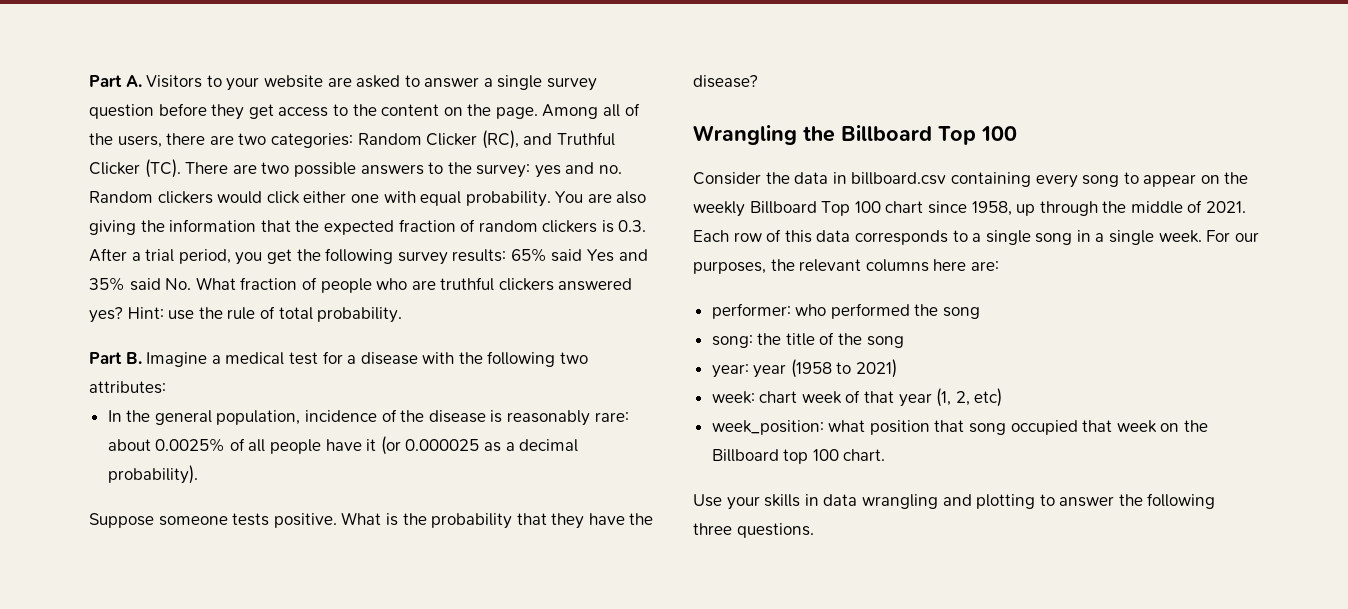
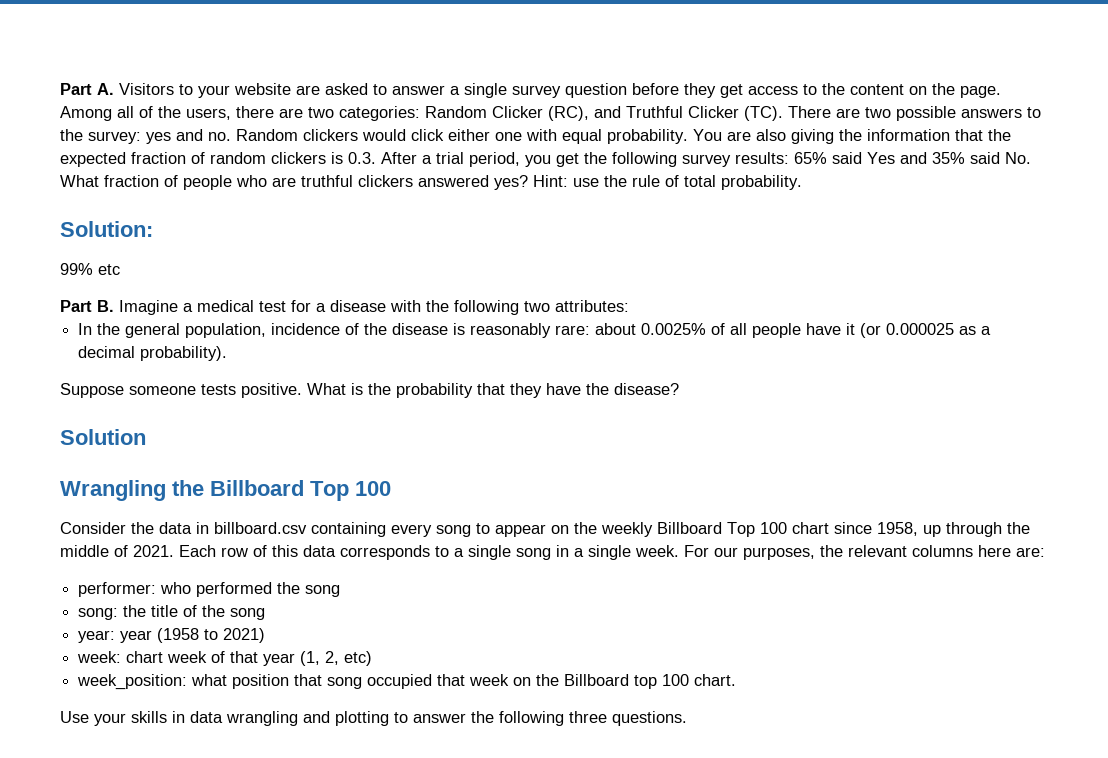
+ Solution:
+ 99% etc
+ Solution

